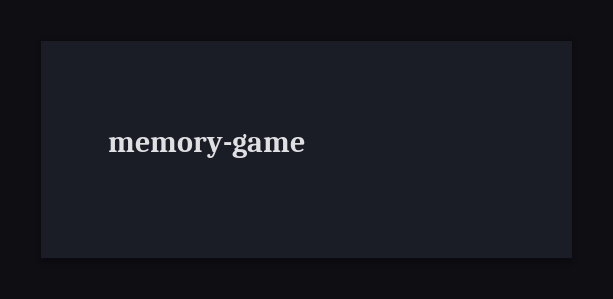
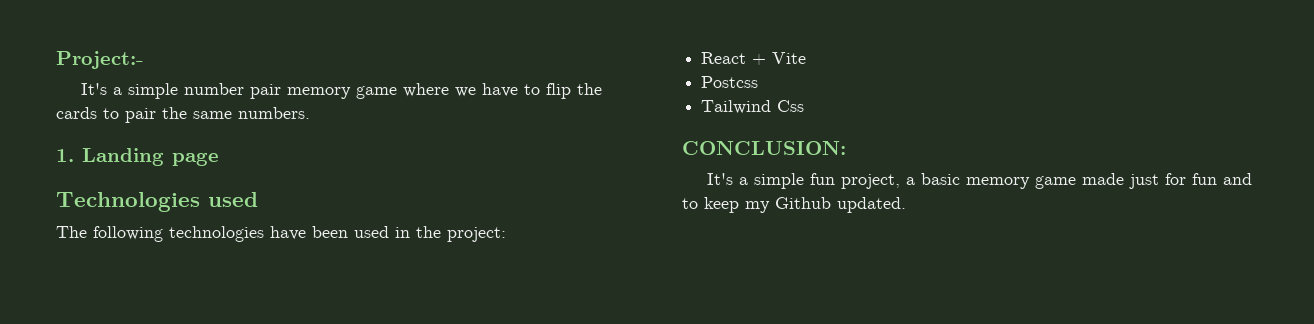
- memory-game
+ Project:-
+ It's a simple number pair memory game where we have to flip the cards to pair the same numbers.
+ 1. Landing page
+ Technologies used
+ The following technologies have been used in the project:
+ React + Vite
+ Postcss
+ Tailwind Css
+ CONCLUSION:
+ It's a simple fun project, a basic memory game made just for fun and to keep my Github updated.

